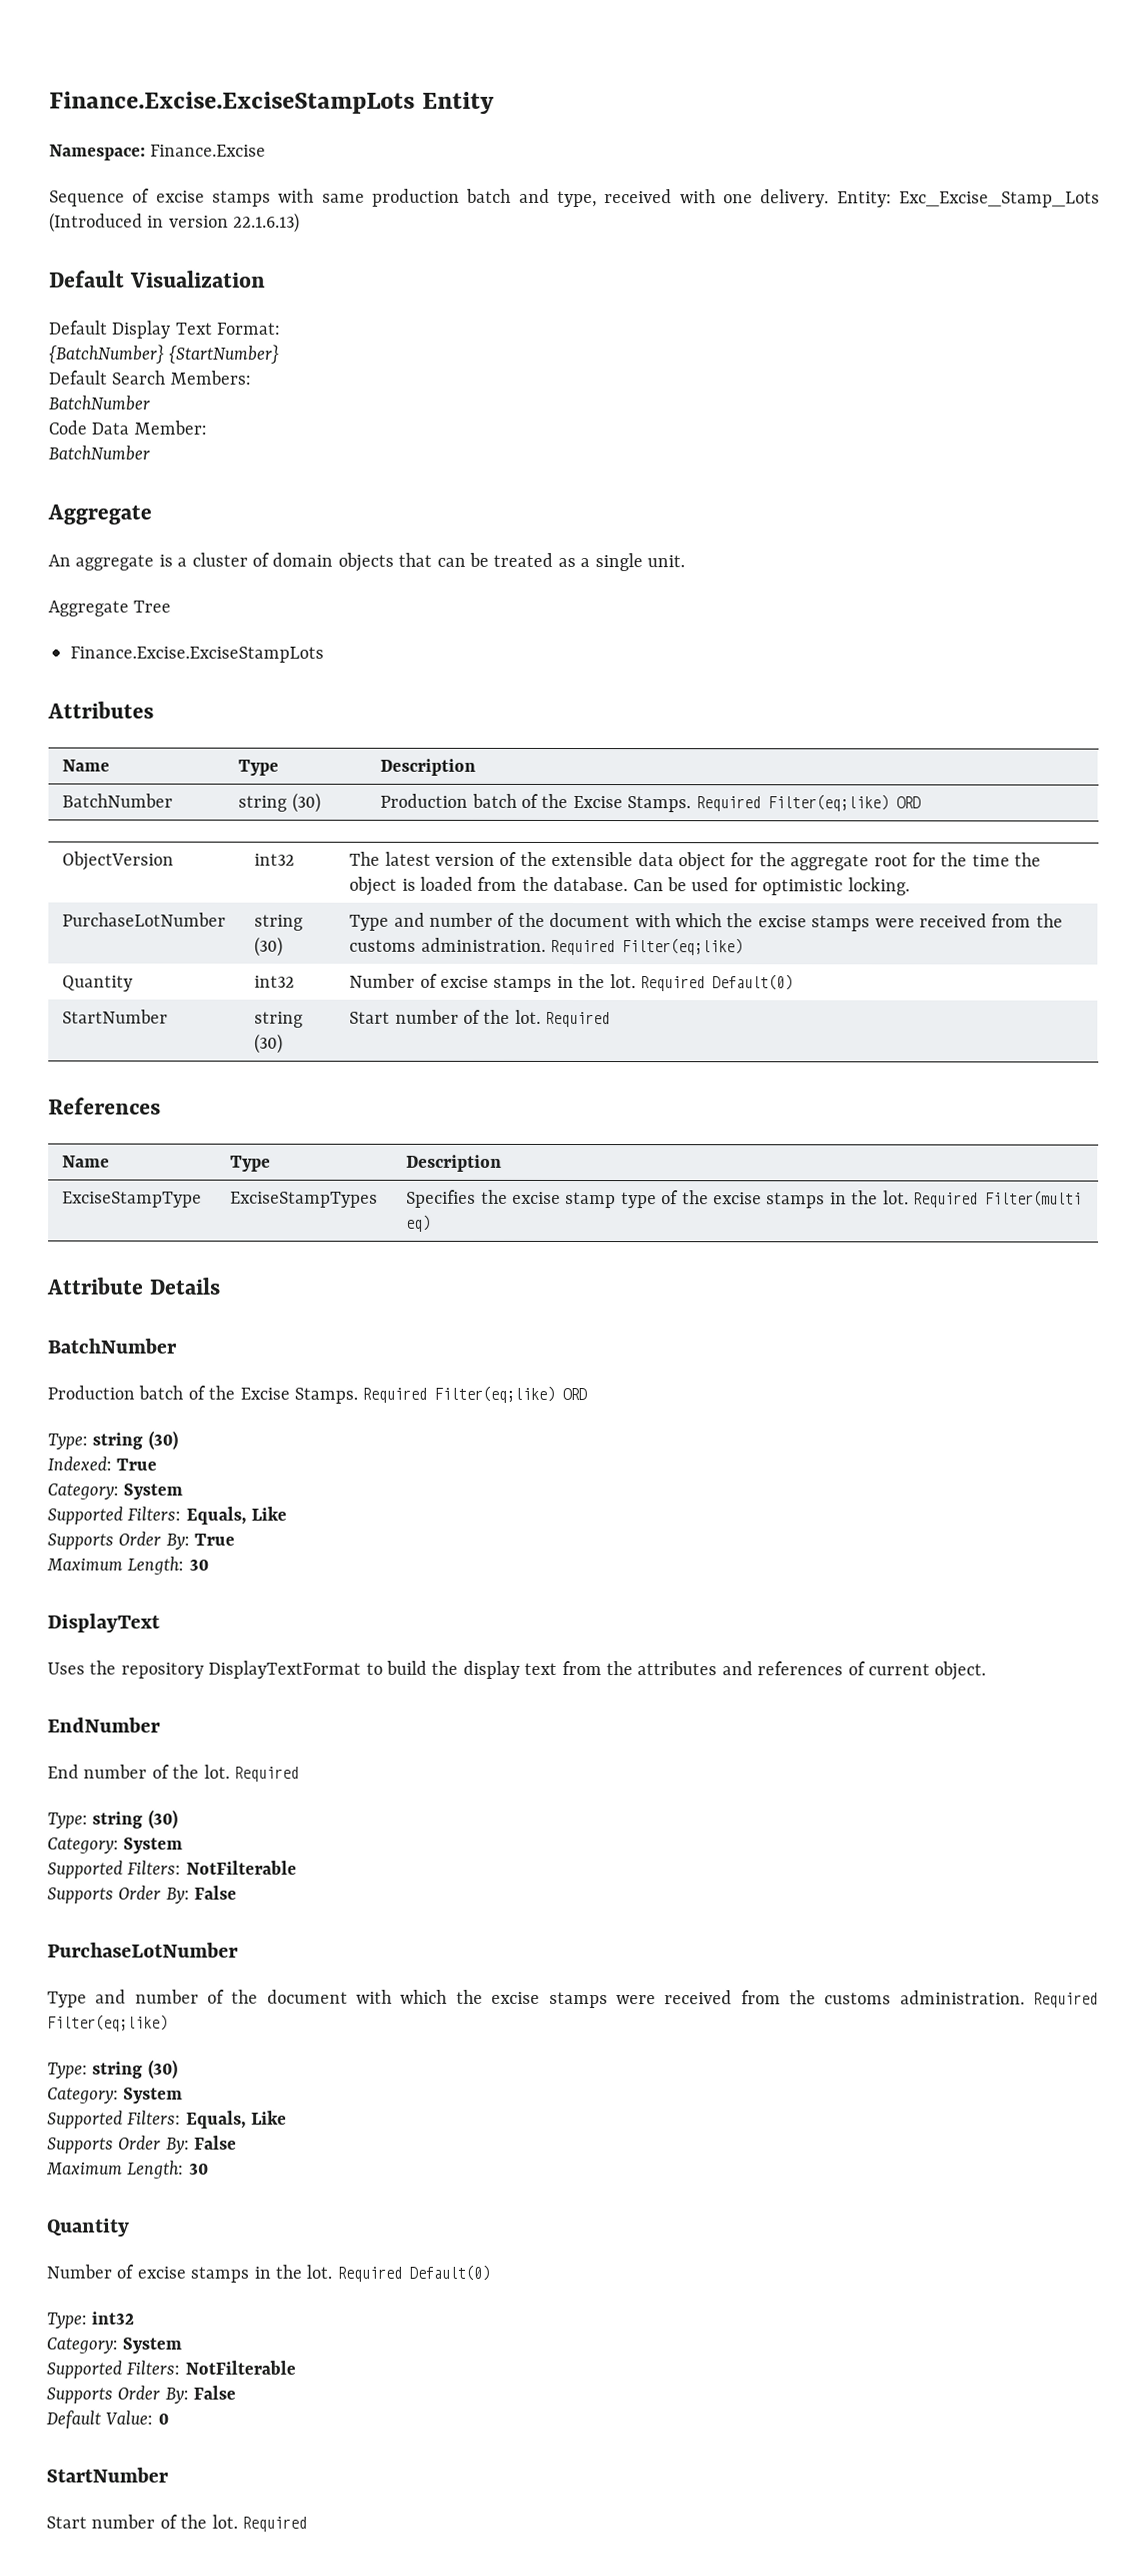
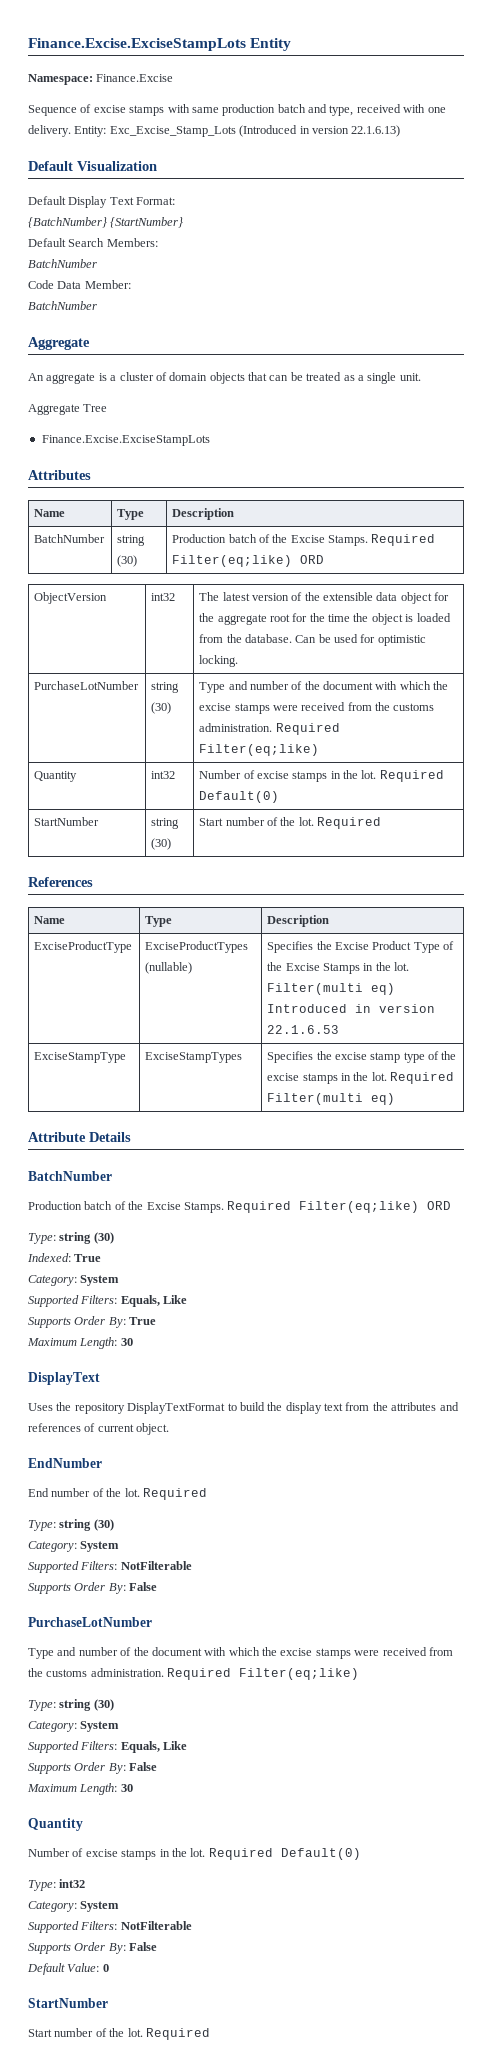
+ ExciseProductType | ExciseProductTypes (nullable) | Specifies the Excise Product Type of the Excise Stamps in the lot. Filter(multi eq) Introduced in version 22.1.6.53

